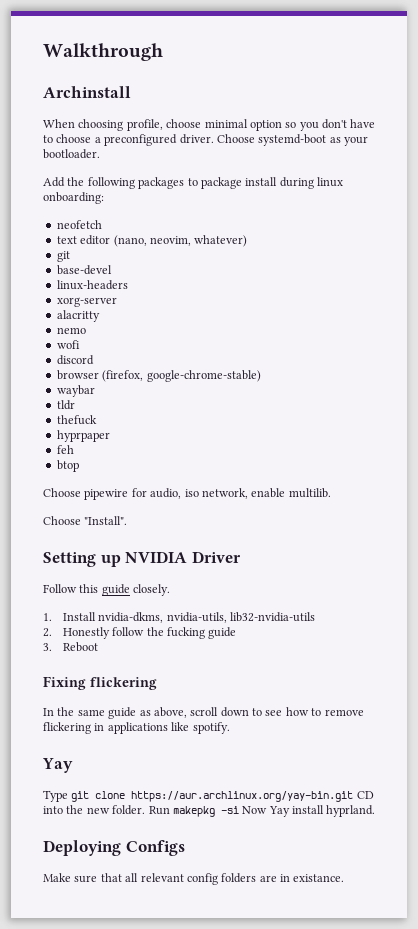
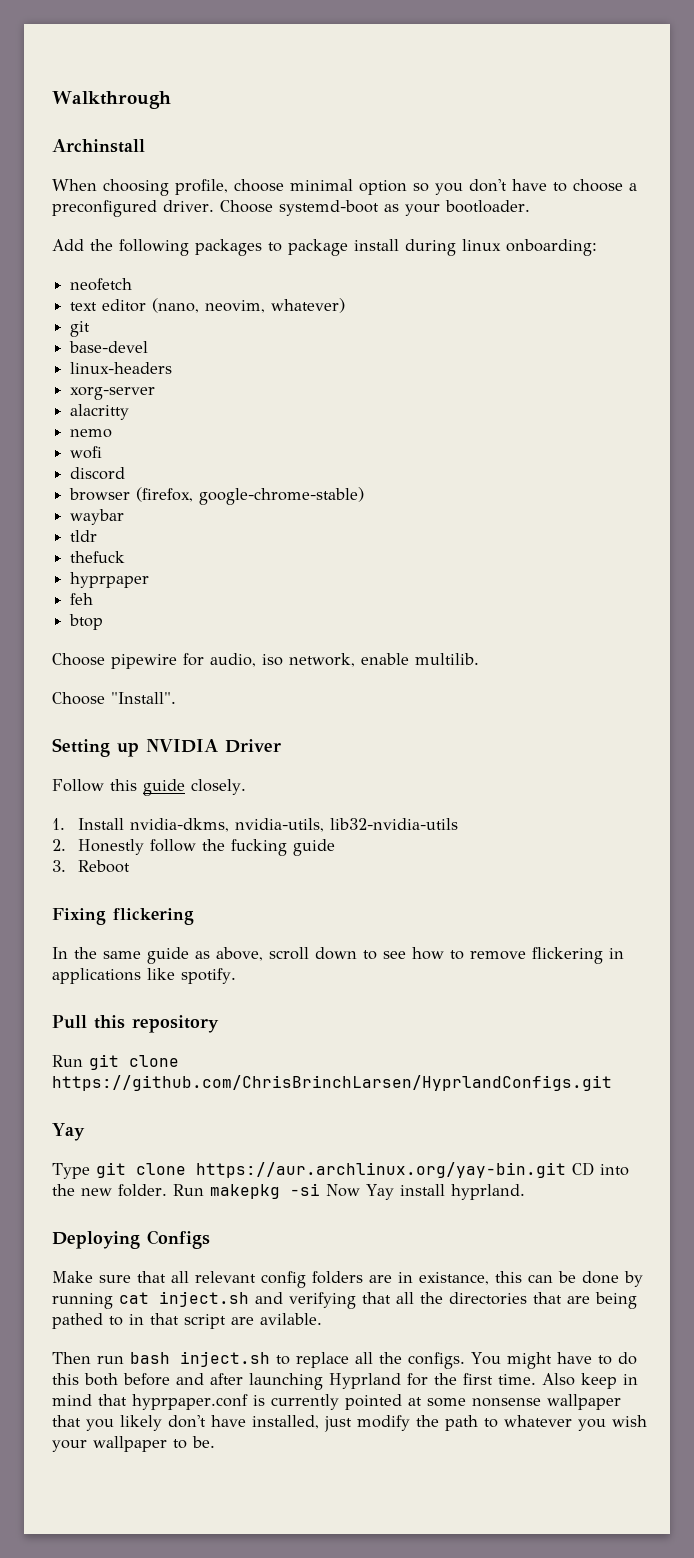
+ Pull this repository
+ Run git clone https://github.com/ChrisBrinchLarsen/HyprlandConfigs.git
- Make sure that all relevant config folders are in existance.
+ Make sure that all relevant config folders are in existance, this can be done by running cat inject.sh and verifying that all the directories that are being pathed to in that script are avilable.
+ Then run bash inject.sh to replace all the configs. You might have to do this both before and after launching Hyprland for the first time. Also keep in mind that hyprpaper.conf is currently pointed at some nonsense wallpaper that you likely don't have installed, just modify the path to whatever you wish your wallpaper to be.

